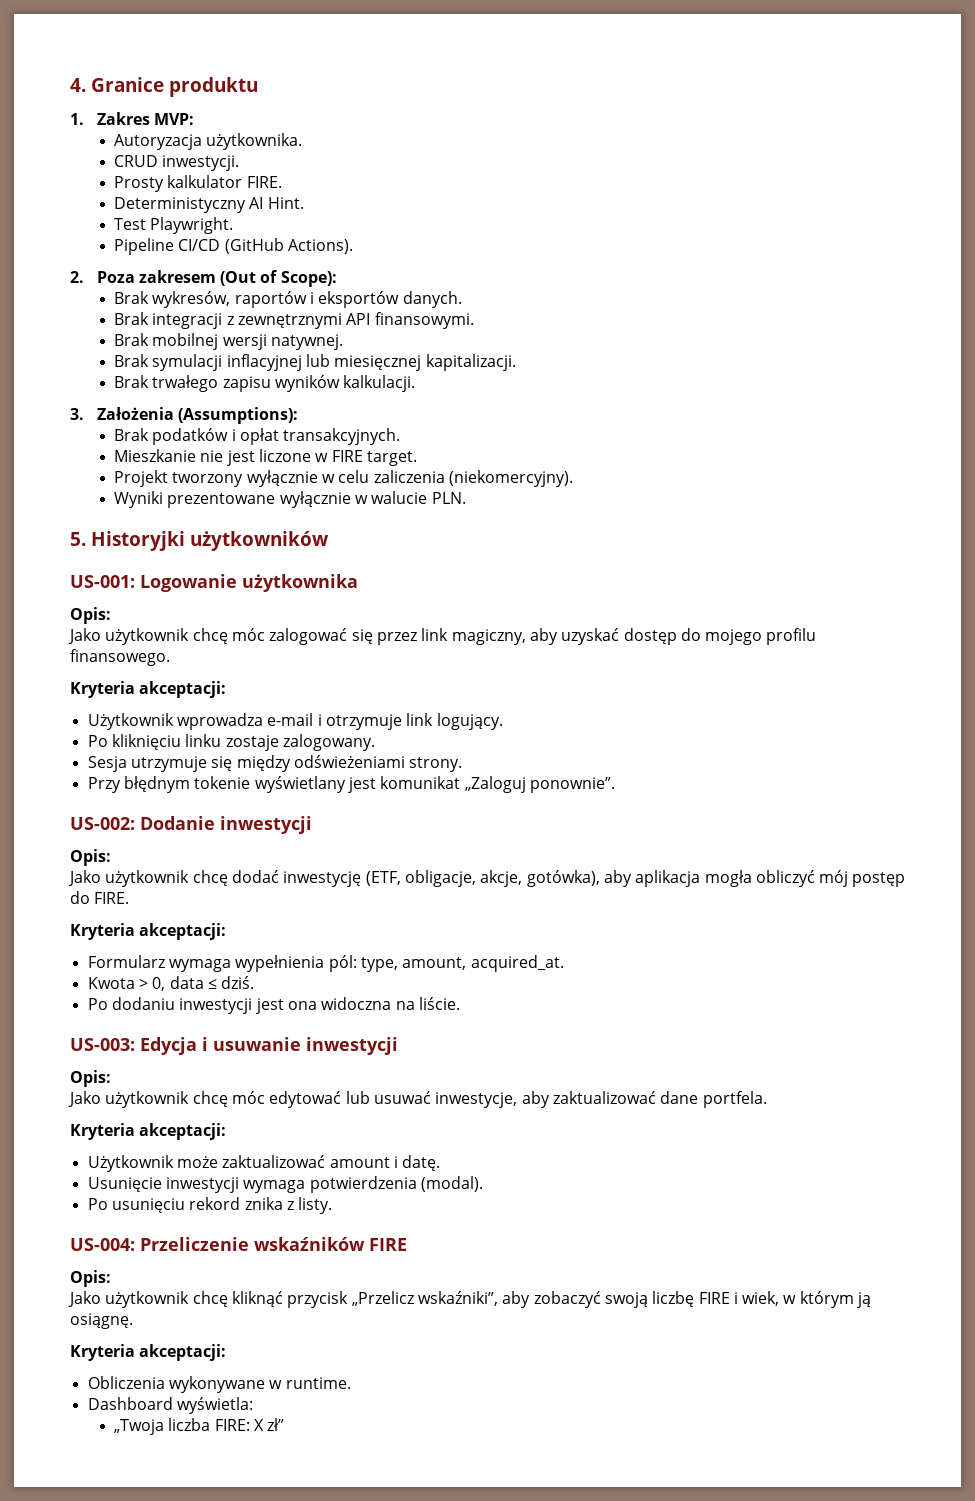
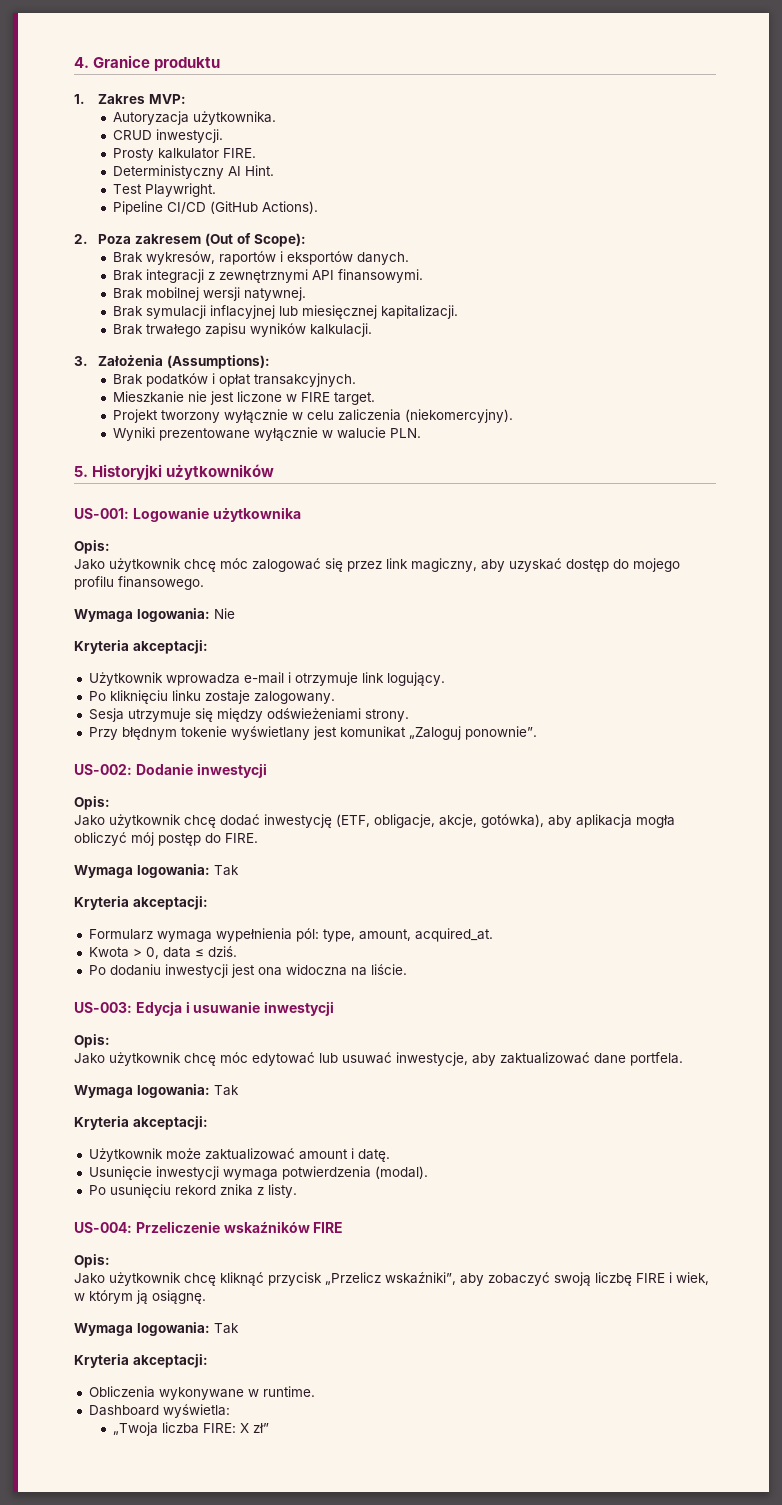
+ Wymaga logowania: Nie
  Jako użytkownik chcę dodać inwestycję (ETF, obligacje, akcje, gotówka), aby aplikacja mogła obliczyć mój postęp do FIRE.
+ Wymaga logowania: Tak
  Jako użytkownik chcę móc edytować lub usuwać inwestycje, aby zaktualizować dane portfela.
+ Wymaga logowania: Tak
  Jako użytkownik chcę kliknąć przycisk „Przelicz wskaźniki”, aby zobaczyć swoją liczbę FIRE i wiek, w którym ją osiągnę.
+ Wymaga logowania: Tak

